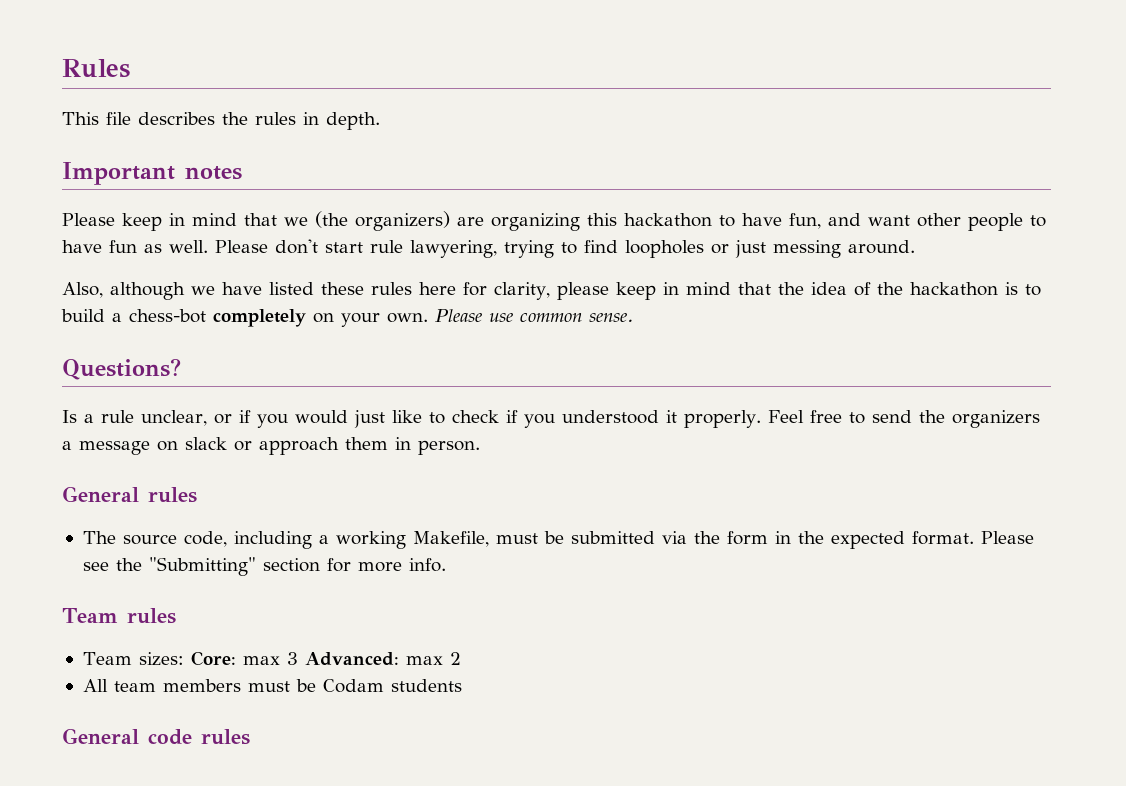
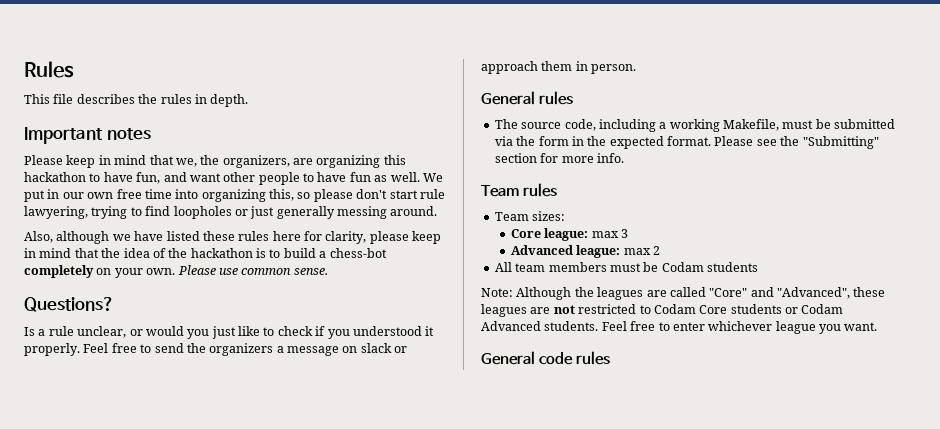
- Please keep in mind that we (the organizers) are organizing this hackathon to have fun, and want other people to have fun as well.
+ Please keep in mind that we, the organizers, are organizing this hackathon to have fun, and want other people to have fun as well.
- Please don't start rule lawyering, trying to find loopholes or just messing around.
+ We put in our own free time into organizing this, so please don't start rule lawyering, trying to find loopholes or just generally messing around.
- Is a rule unclear, or if you would just like to check if you understood it properly.
+ Is a rule unclear, or would you just like to check if you understood it properly.
- Team sizes: Core: max 3 Advanced: max 2
+ Team sizes:
+ Core league: max 3
+ Advanced league: max 2
+ Note: Although the leagues are called "Core" and "Advanced", these leagues are not restricted to Codam Core students or Codam Advanced students. Feel free to enter whichever league you want.

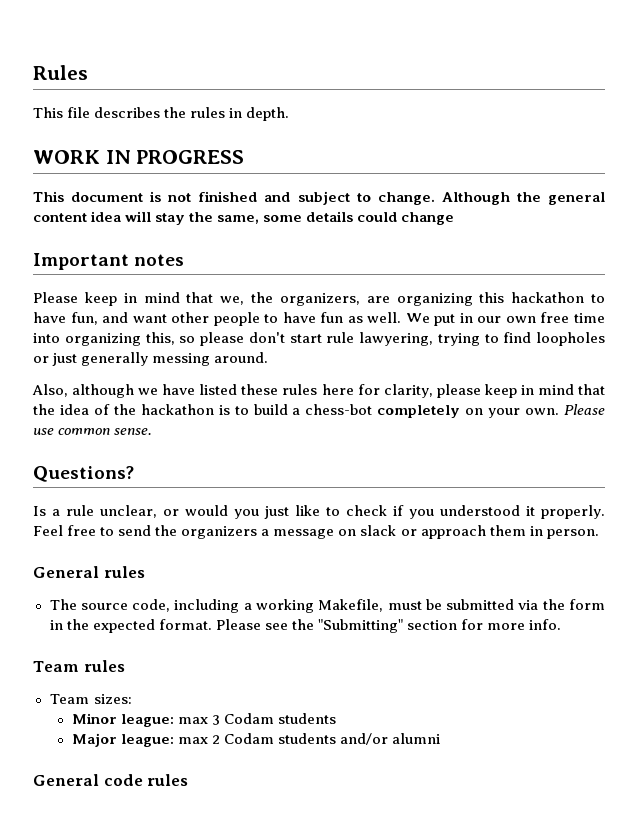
+ WORK IN PROGRESS
+ This document is not finished and subject to change. Although the general content idea will stay the same, some details could change
- Core league: max 3
- Advanced league: max 2
- All team members must be Codam students
- Note: Although the leagues are called "Core" and "Advanced", these leagues are not restricted to Codam Core students or Codam Advanced students. Feel free to enter whichever league you want.
+ Minor league: max 3 Codam students
+ Major league: max 2 Codam students and/or alumni

